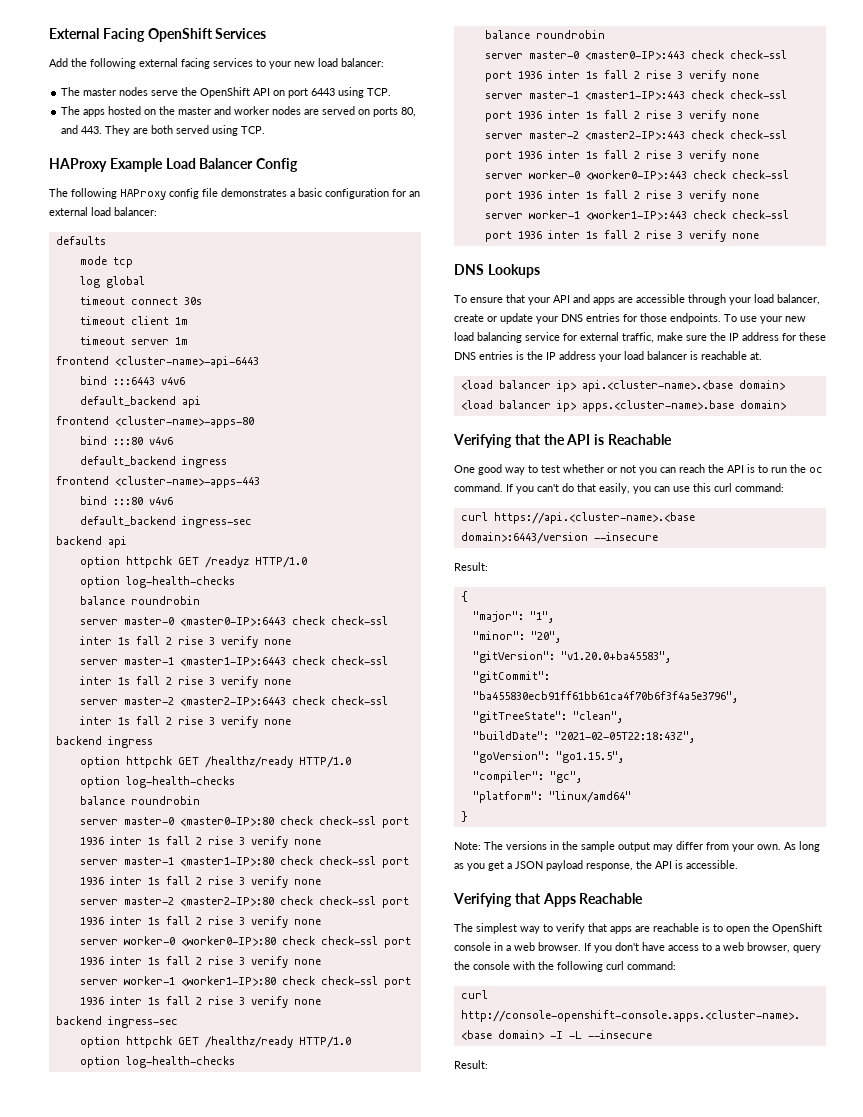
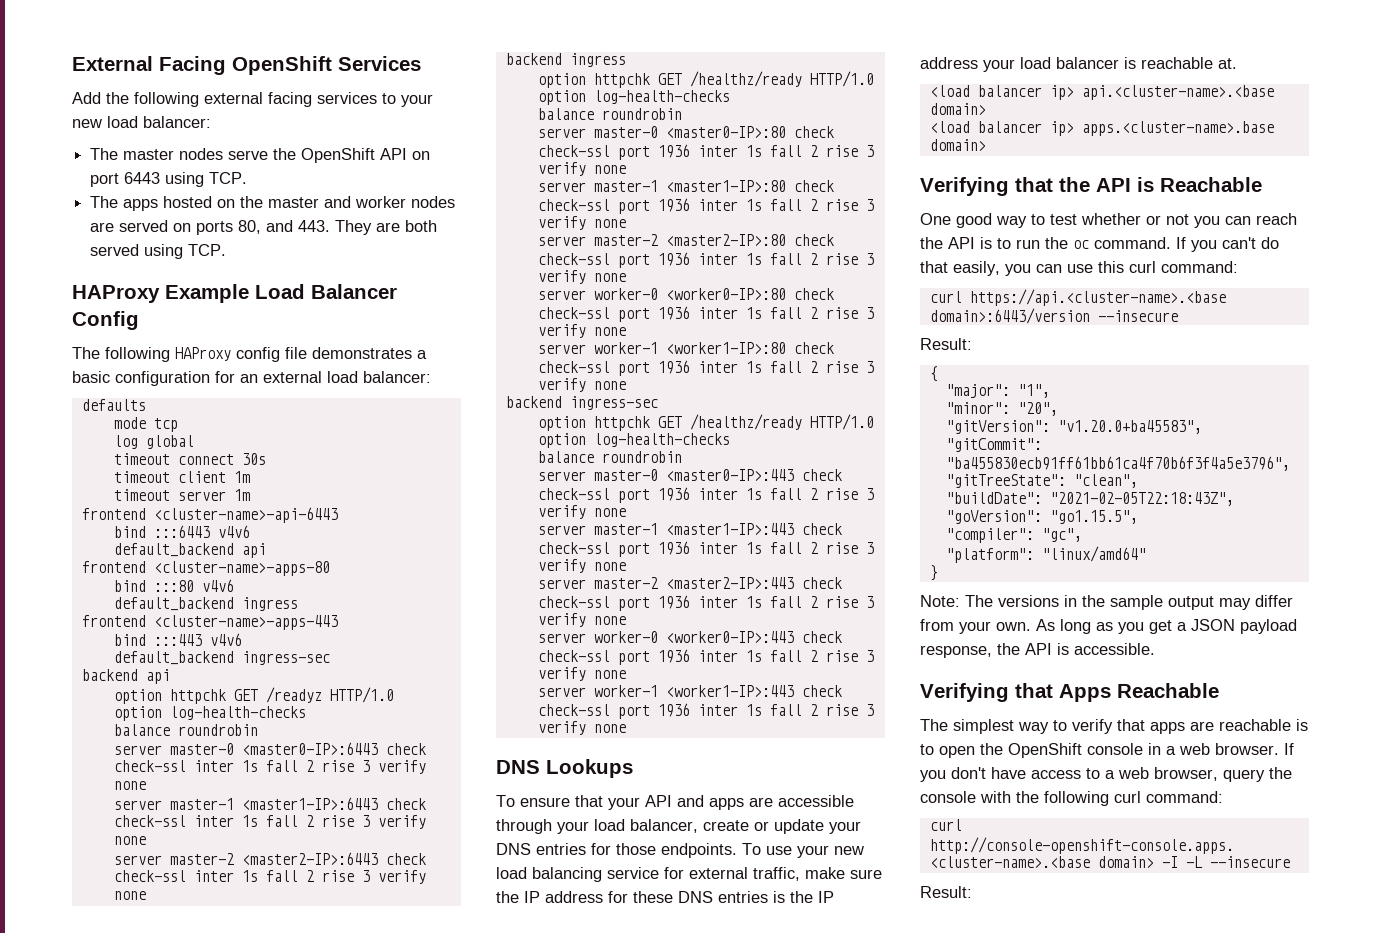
  frontend <cluster-name>-apps-443
- bind :::80 v4v6
+ bind :::443 v4v6

